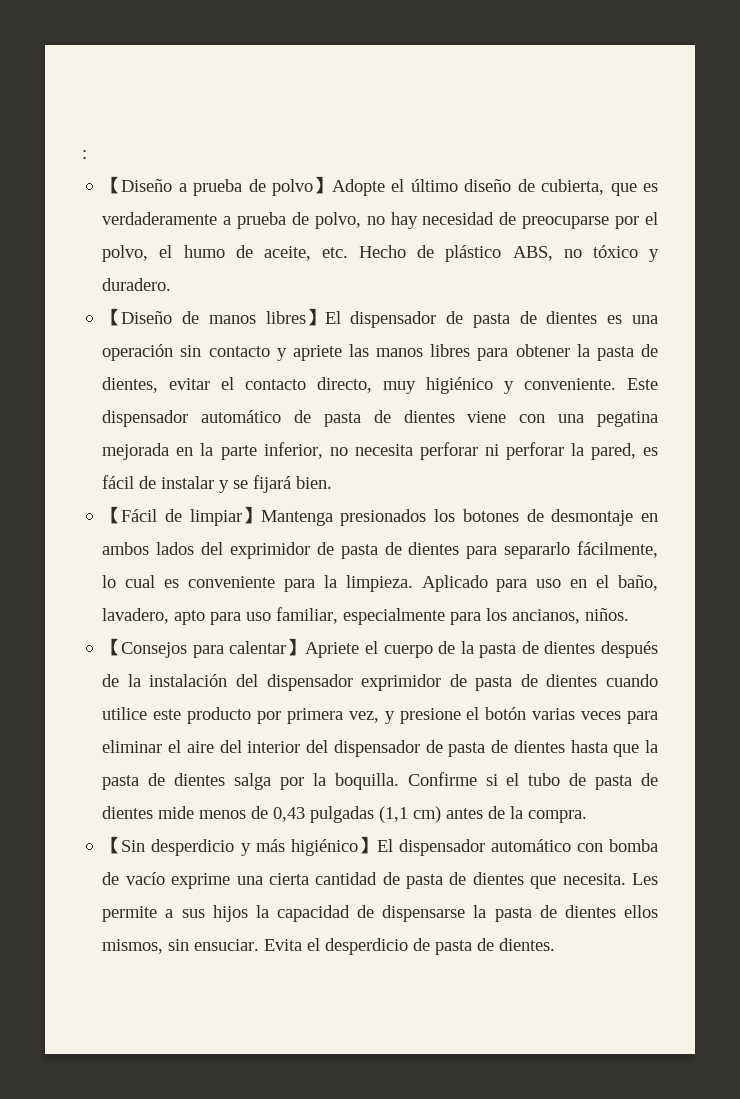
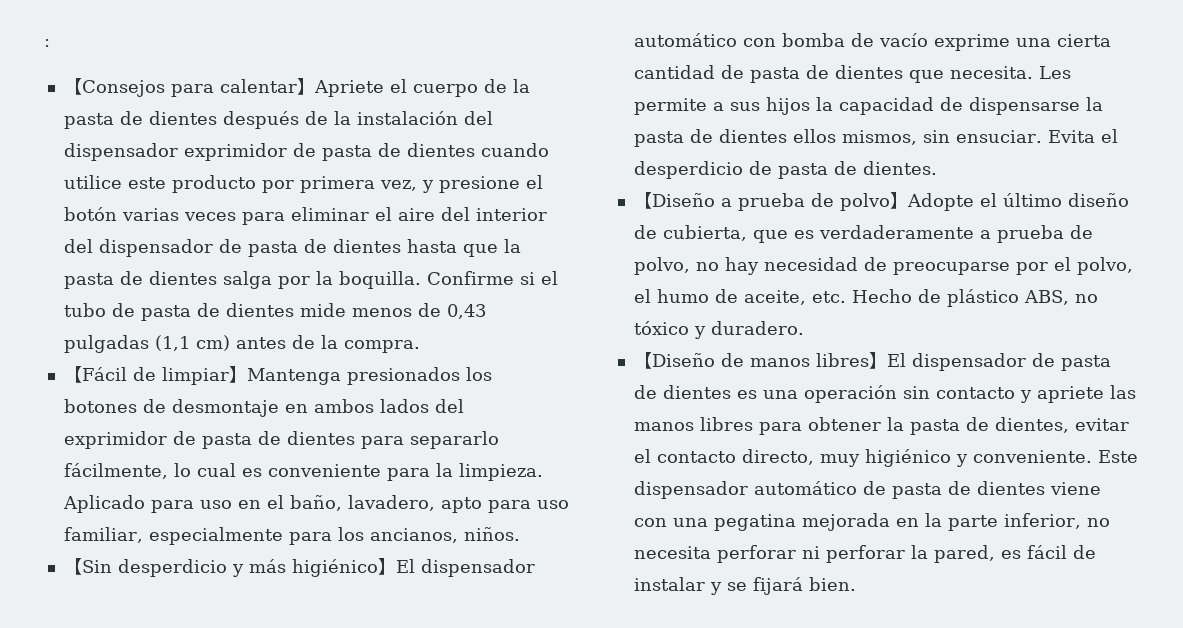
+ 【Consejos para calentar】Apriete el cuerpo de la pasta de dientes después de la instalación del dispensador exprimidor de pasta de dientes cuando utilice este producto por primera vez, y presione el botón varias veces para eliminar el aire del interior del dispensador de pasta de dientes hasta que la pasta de dientes salga por la boquilla. Confirme si el tubo de pasta de dientes mide menos de 0,43 pulgadas (1,1 cm) antes de la compra.
+ 【Fácil de limpiar】Mantenga presionados los botones de desmontaje en ambos lados del exprimidor de pasta de dientes para separarlo fácilmente, lo cual es conveniente para la limpieza. Aplicado para uso en el baño, lavadero, apto para uso familiar, especialmente para los ancianos, niños.
+ 【Sin desperdicio y más higiénico】El dispensador automático con bomba de vacío exprime una cierta cantidad de pasta de dientes que necesita. Les permite a sus hijos la capacidad de dispensarse la pasta de dientes ellos mismos, sin ensuciar. Evita el desperdicio de pasta de dientes.
- 【Fácil de limpiar】Mantenga presionados los botones de desmontaje en ambos lados del exprimidor de pasta de dientes para separarlo fácilmente, lo cual es conveniente para la limpieza. Aplicado para uso en el baño, lavadero, apto para uso familiar, especialmente para los ancianos, niños.
- 【Consejos para calentar】Apriete el cuerpo de la pasta de dientes después de la instalación del dispensador exprimidor de pasta de dientes cuando utilice este producto por primera vez, y presione el botón varias veces para eliminar el aire del interior del dispensador de pasta de dientes hasta que la pasta de dientes salga por la boquilla. Confirme si el tubo de pasta de dientes mide menos de 0,43 pulgadas (1,1 cm) antes de la compra.
- 【Sin desperdicio y más higiénico】El dispensador automático con bomba de vacío exprime una cierta cantidad de pasta de dientes que necesita. Les permite a sus hijos la capacidad de dispensarse la pasta de dientes ellos mismos, sin ensuciar. Evita el desperdicio de pasta de dientes.

